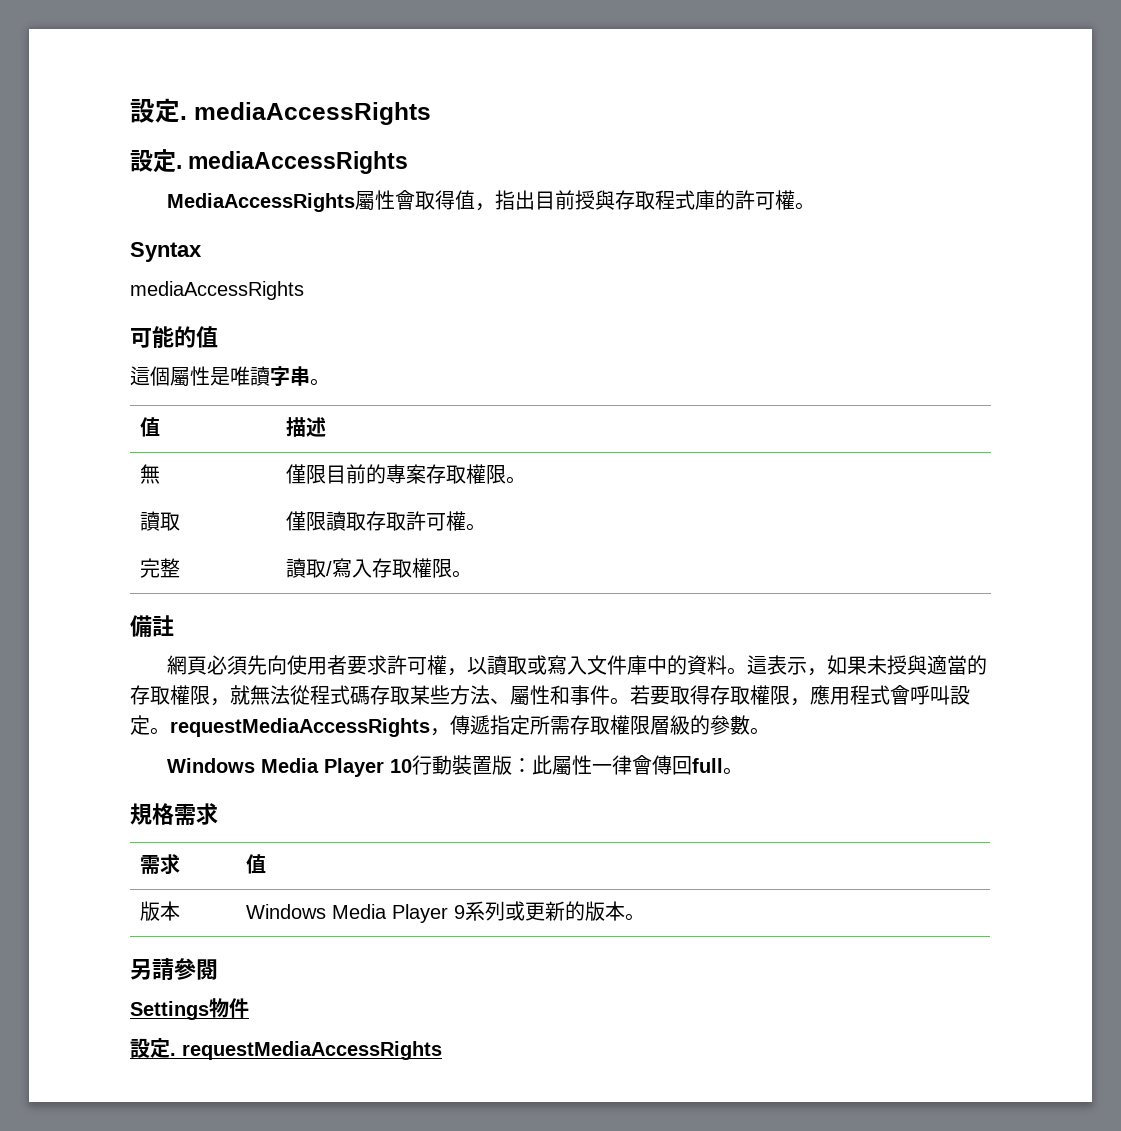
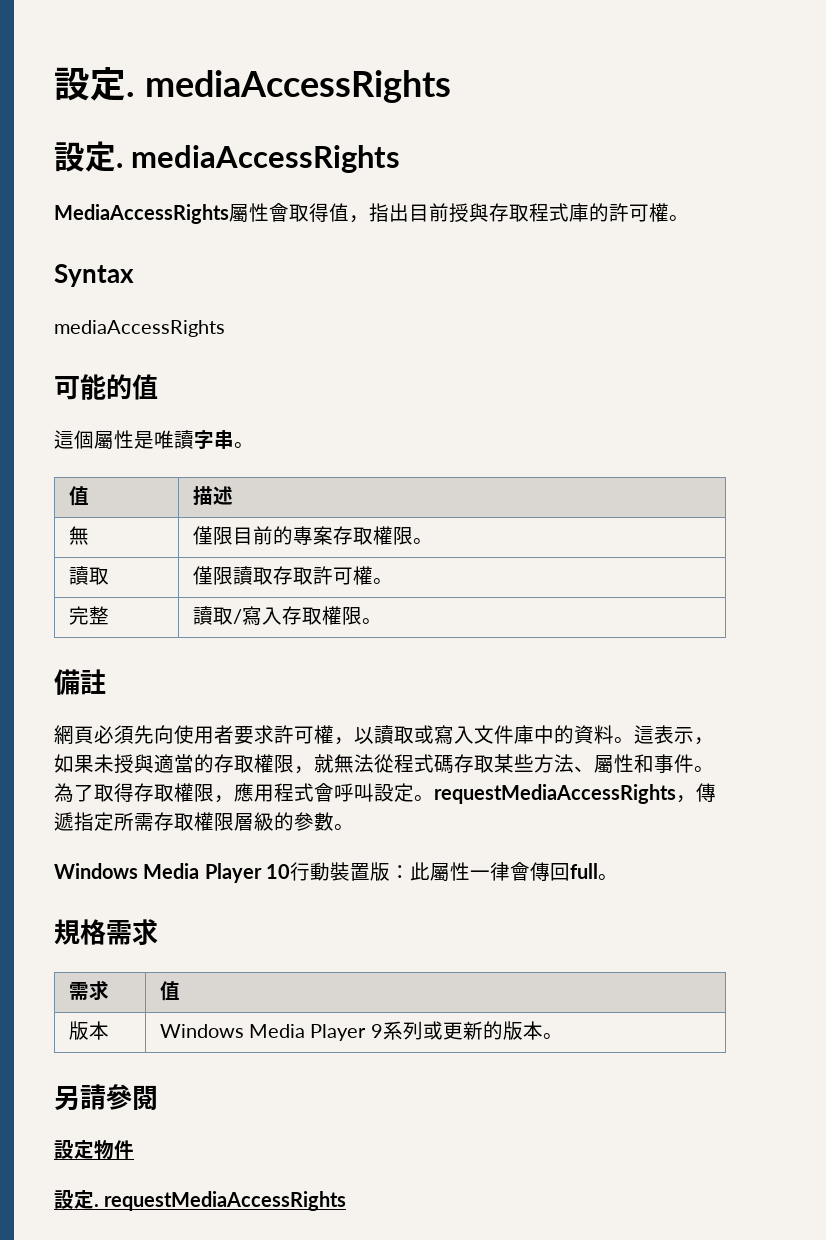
- 若要取得存取權限，應用程式會呼叫設定。requestMediaAccessRights，傳遞指定所需存取權限層級的參數。
+ 為了取得存取權限，應用程式會呼叫設定。requestMediaAccessRights，傳遞指定所需存取權限層級的參數。
- Settings物件
+ 設定物件

